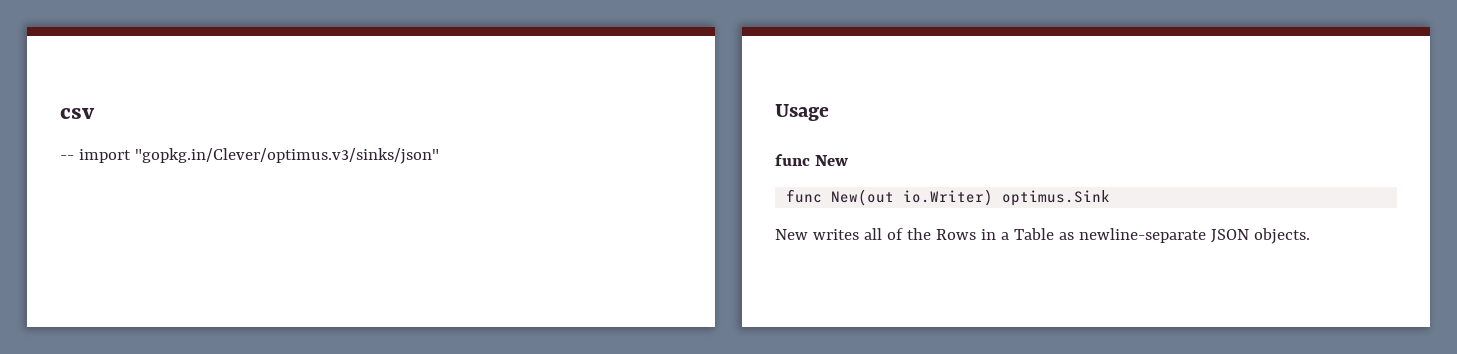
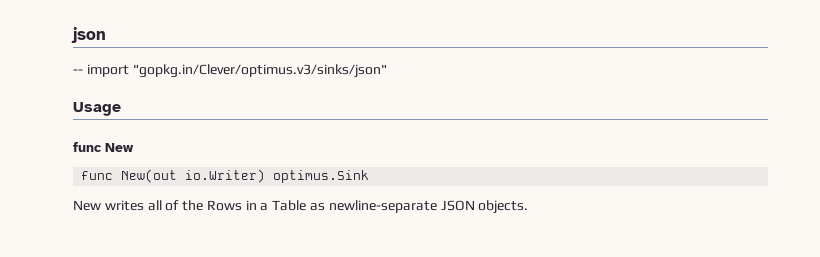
- csv
+ json

